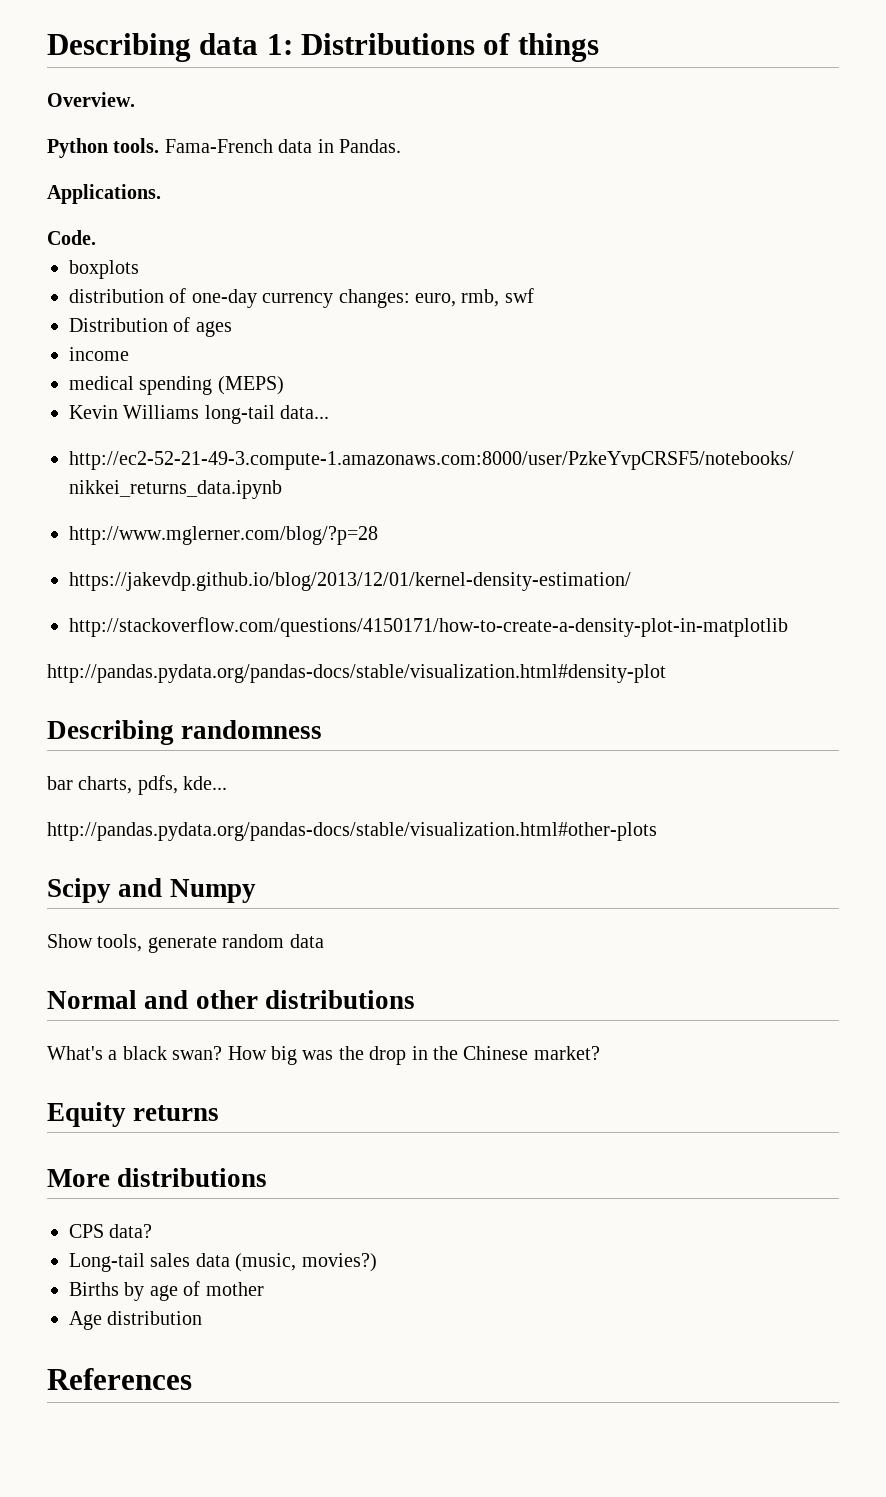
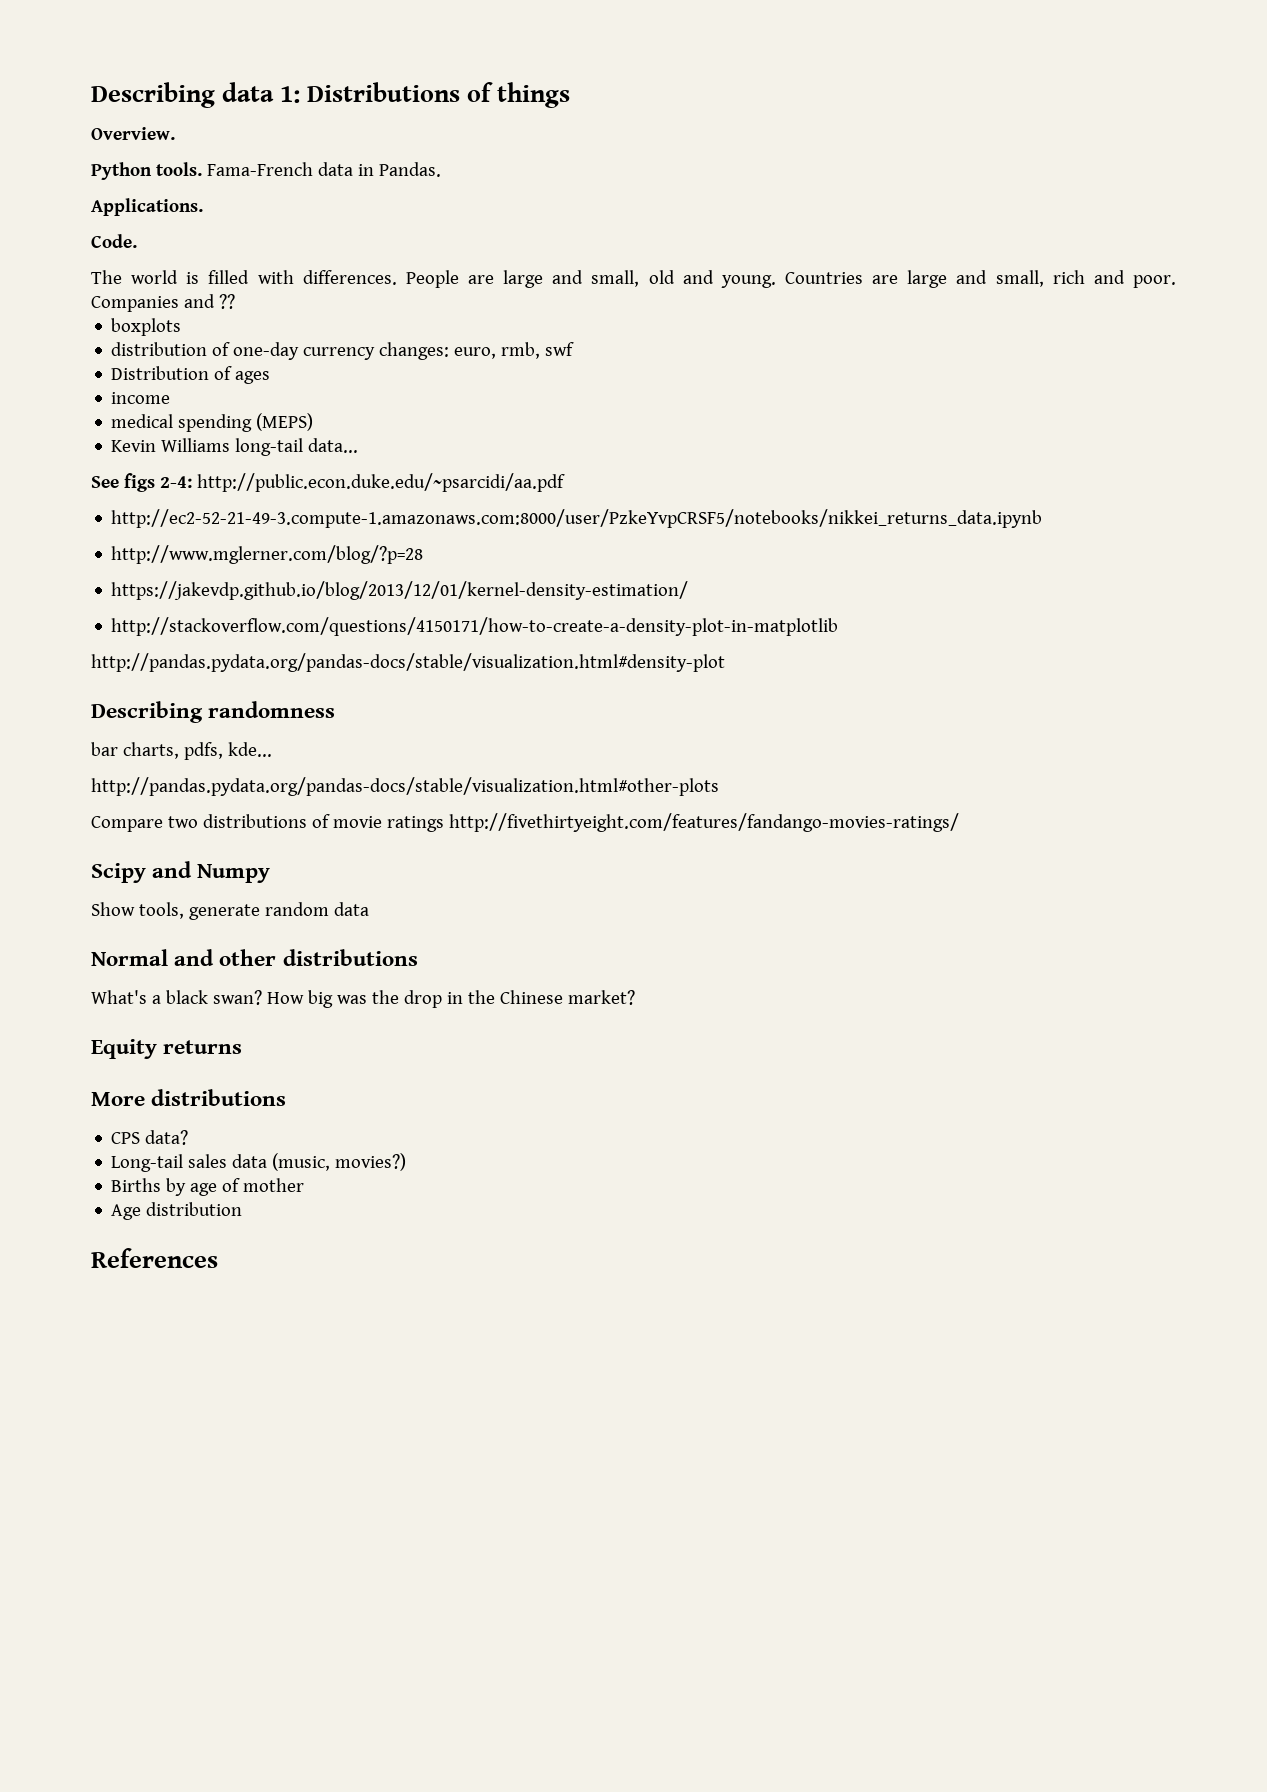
+ The world is filled with differences. People are large and small, old and young. Countries are large and small, rich and poor. Companies and ??
+ See figs 2-4: http://public.econ.duke.edu/~psarcidi/aa.pdf
+ Compare two distributions of movie ratings http://fivethirtyeight.com/features/fandango-movies-ratings/

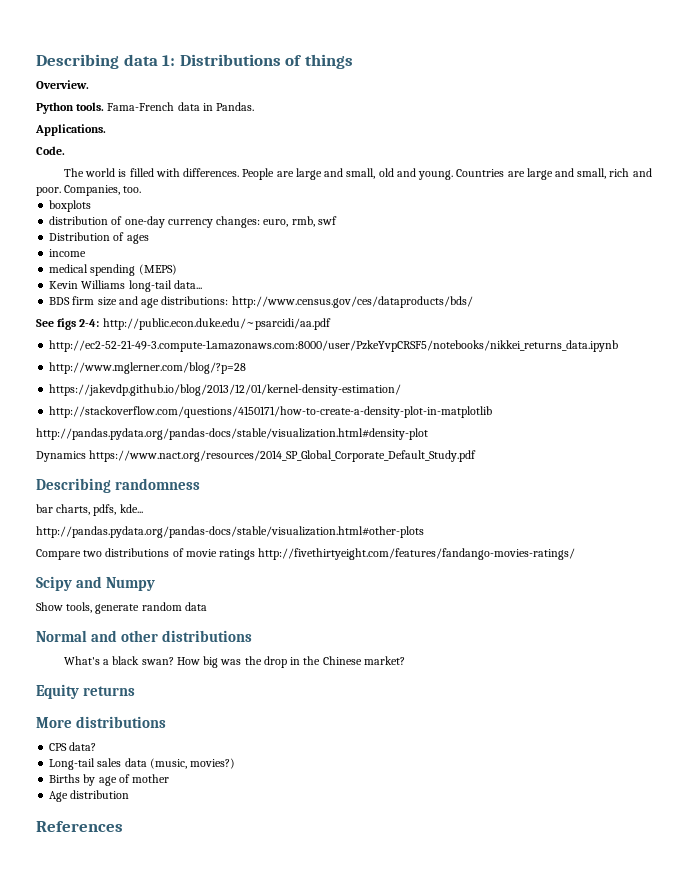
- Companies and ??
+ Companies, too.
+ BDS firm size and age distributions: http://www.census.gov/ces/dataproducts/bds/
+ Dynamics https://www.nact.org/resources/2014_SP_Global_Corporate_Default_Study.pdf

